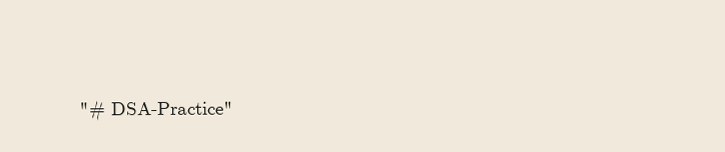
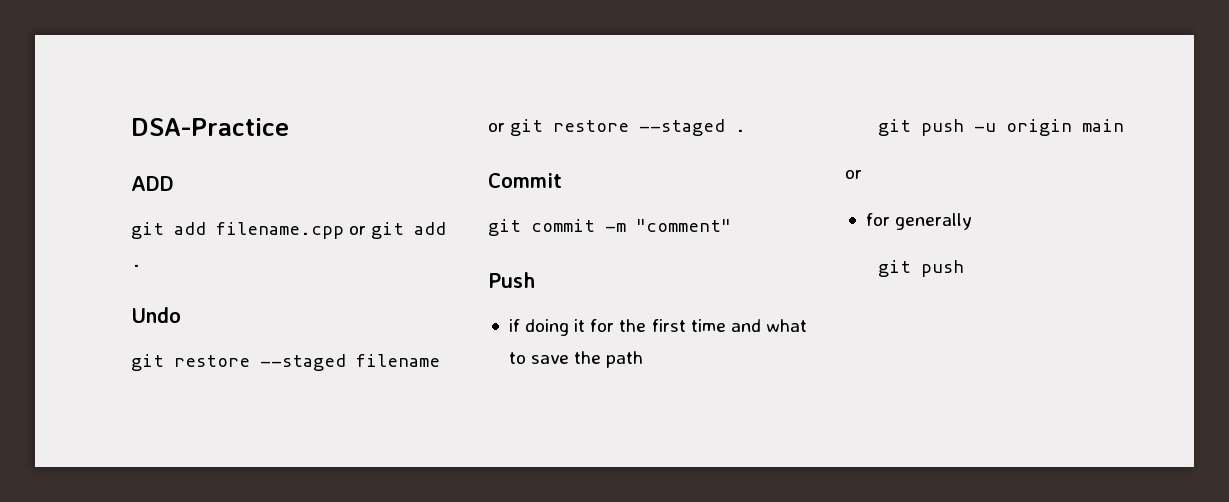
- "# DSA-Practice"
+ DSA-Practice
+ ADD
+ git add filename.cpp or git add .
+ Undo
+ git restore --staged filename or git restore --staged .
+ Commit
+ git commit -m "comment"
+ Push
+ if doing it for the first time and what to save the path
+ git push -u origin main
+ or
+ for generally
+ git push

